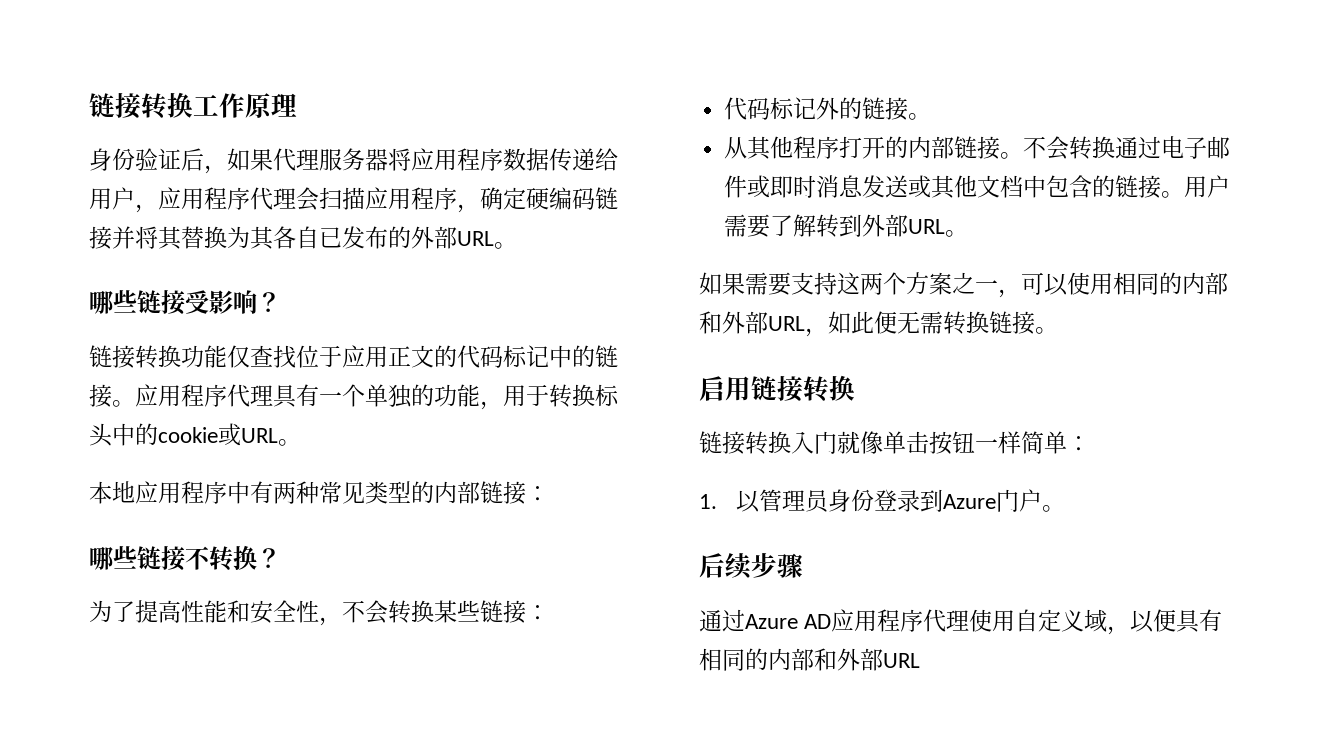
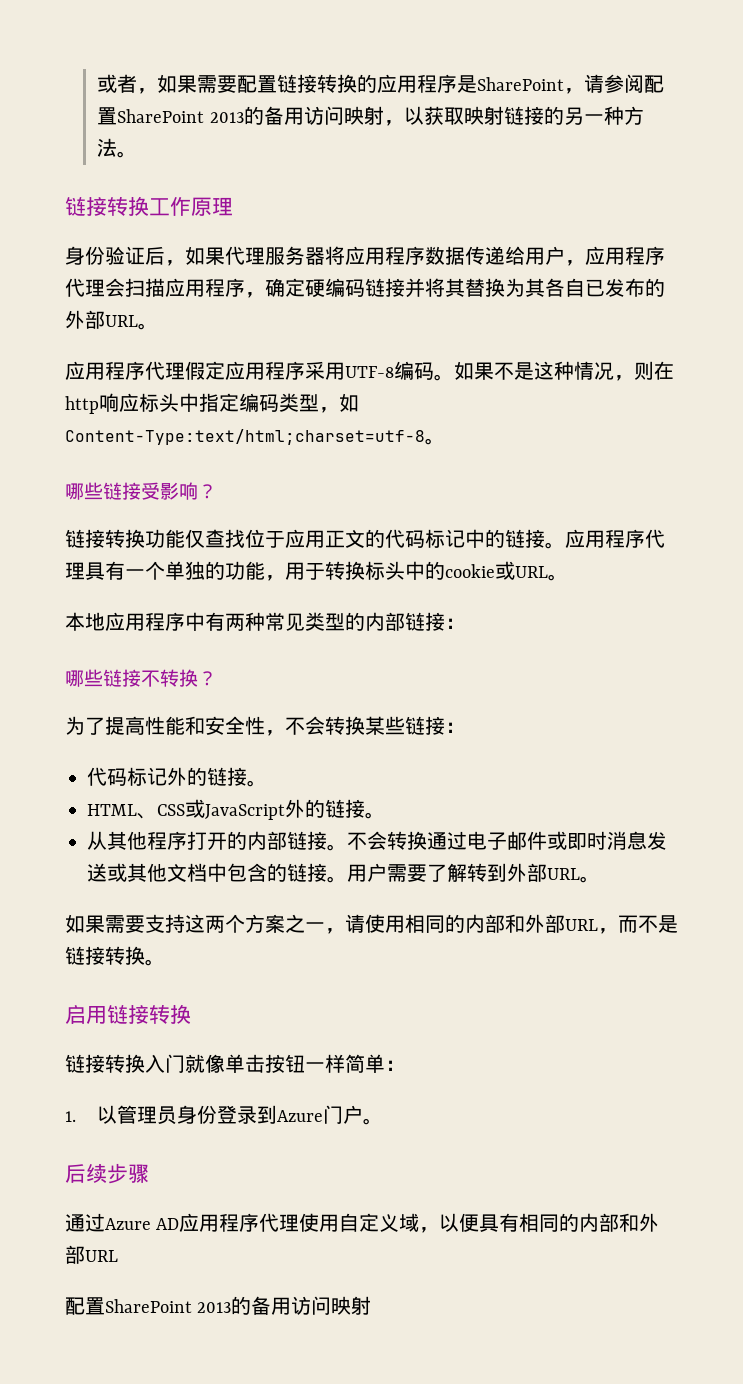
+ 或者，如果需要配置链接转换的应用程序是SharePoint，请参阅配置SharePoint 2013的备用访问映射，以获取映射链接的另一种方法。
+ 应用程序代理假定应用程序采用UTF-8编码。如果不是这种情况，则在http响应标头中指定编码类型，如Content-Type:text/html;charset=utf-8。
+ HTML、CSS或JavaScript外的链接。
- 如果需要支持这两个方案之一，可以使用相同的内部和外部URL，如此便无需转换链接。
+ 如果需要支持这两个方案之一，请使用相同的内部和外部URL，而不是链接转换。
  通过Azure AD应用程序代理使用自定义域，以便具有相同的内部和外部URL
+ 配置SharePoint 2013的备用访问映射

